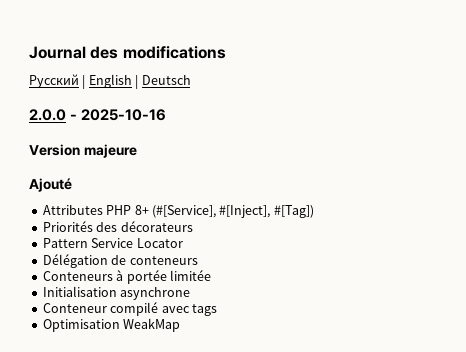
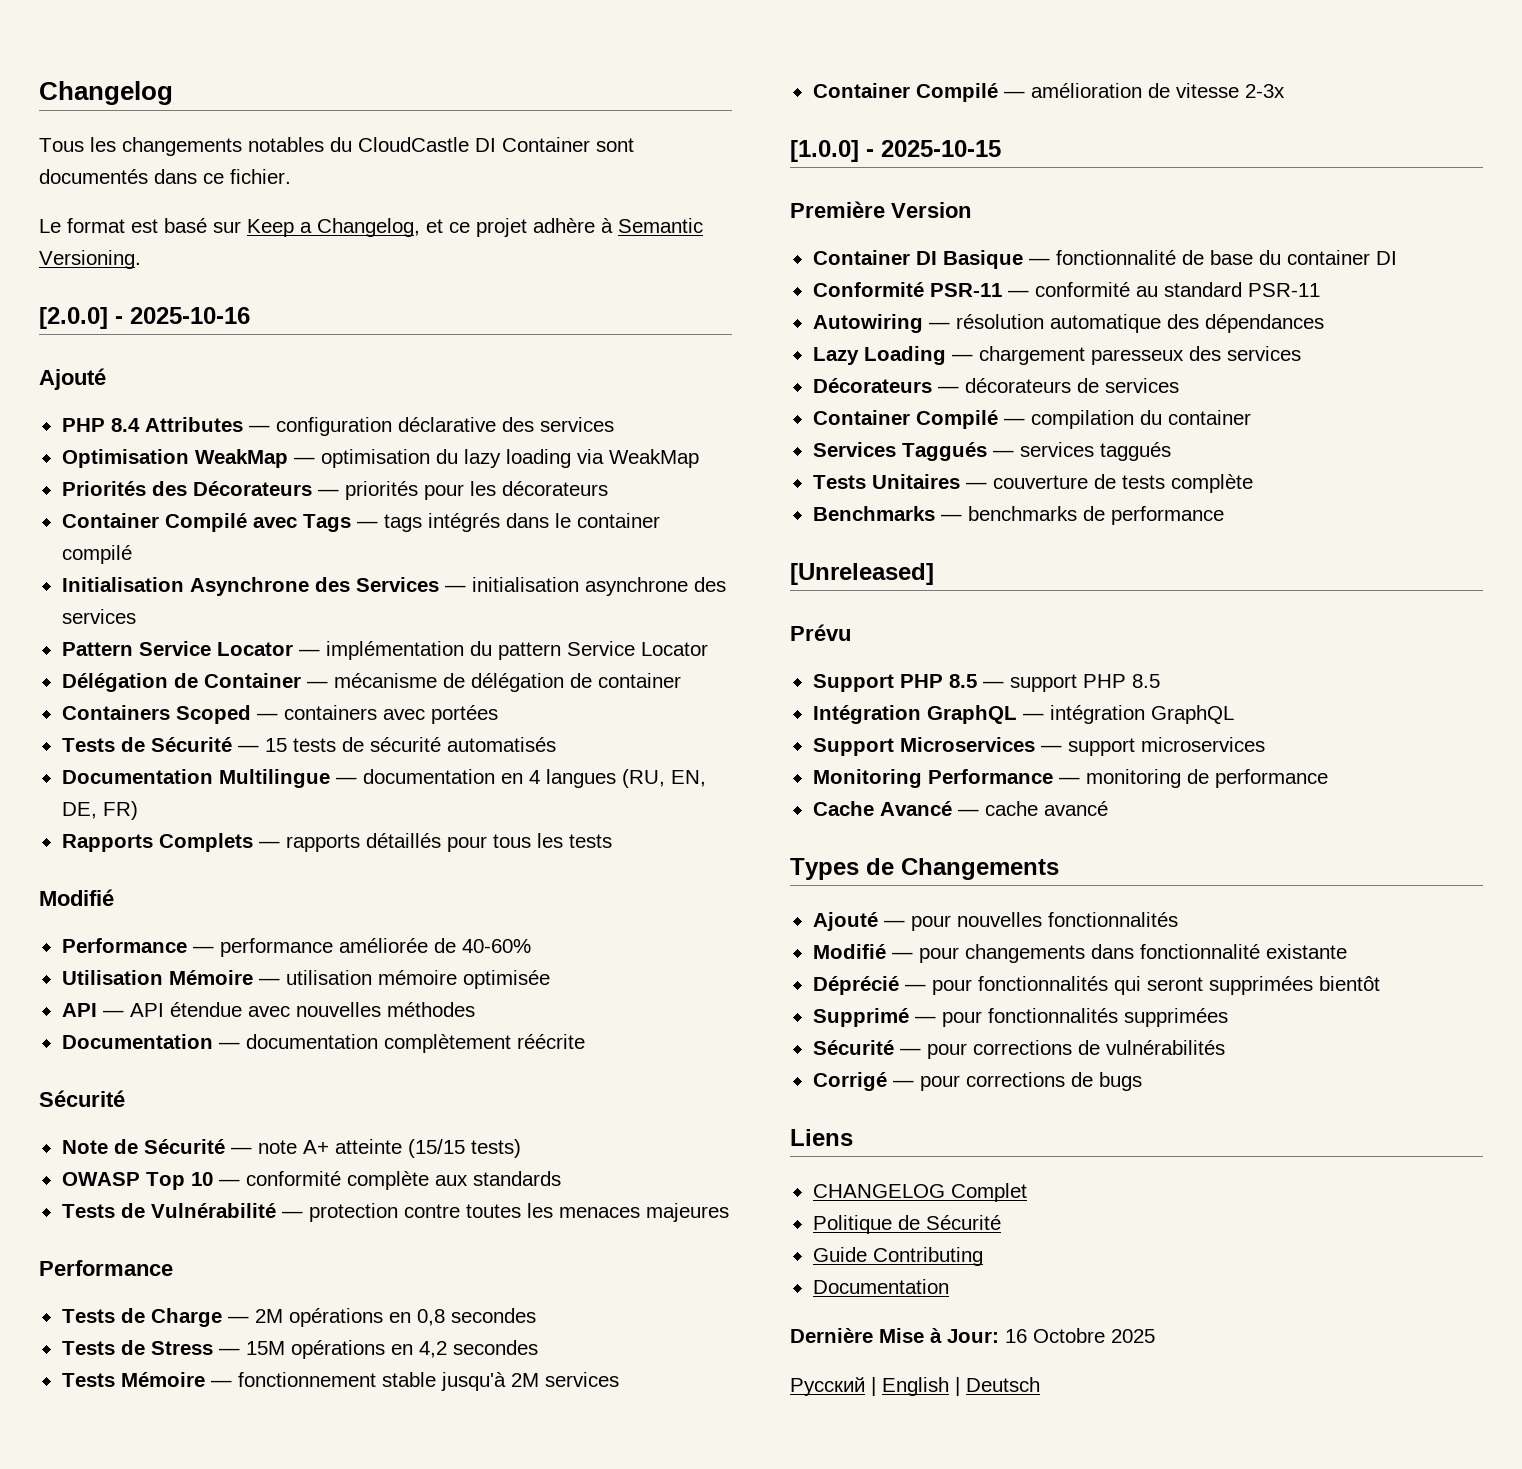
- Journal des modifications
+ Changelog
+ Tous les changements notables du CloudCastle DI Container sont documentés dans ce fichier.
+ Le format est basé sur Keep a Changelog, et ce projet adhère à Semantic Versioning.
+ [2.0.0] - 2025-10-16
+ Ajouté
+ PHP 8.4 Attributes — configuration déclarative des services
+ Optimisation WeakMap — optimisation du lazy loading via WeakMap
+ Priorités des Décorateurs — priorités pour les décorateurs
+ Container Compilé avec Tags — tags intégrés dans le container compilé
+ Initialisation Asynchrone des Services — initialisation asynchrone des services
+ Pattern Service Locator — implémentation du pattern Service Locator
+ Délégation de Container — mécanisme de délégation de container
+ Containers Scoped — containers avec portées
+ Tests de Sécurité — 15 tests de sécurité automatisés
+ Documentation Multilingue — documentation en 4 langues (RU, EN, DE, FR)
+ Rapports Complets — rapports détaillés pour tous les tests
+ Modifié
+ Performance — performance améliorée de 40-60%
+ Utilisation Mémoire — utilisation mémoire optimisée
+ API — API étendue avec nouvelles méthodes
+ Documentation — documentation complètement réécrite
+ Sécurité
+ Note de Sécurité — note A+ atteinte (15/15 tests)
+ OWASP Top 10 — conformité complète aux standards
+ Tests de Vulnérabilité — protection contre toutes les menaces majeures
+ Performance
+ Tests de Charge — 2M opérations en 0,8 secondes
+ Tests de Stress — 15M opérations en 4,2 secondes
+ Tests Mémoire — fonctionnement stable jusqu'à 2M services
+ Container Compilé — amélioration de vitesse 2-3x
+ [1.0.0] - 2025-10-15
+ Première Version
+ Container DI Basique — fonctionnalité de base du container DI
+ Conformité PSR-11 — conformité au standard PSR-11
+ Autowiring — résolution automatique des dépendances
+ Lazy Loading — chargement paresseux des services
+ Décorateurs — décorateurs de services
+ Container Compilé — compilation du container
+ Services Taggués — services taggués
+ Tests Unitaires — couverture de tests complète
+ Benchmarks — benchmarks de performance
+ [Unreleased]
+ Prévu
+ Support PHP 8.5 — support PHP 8.5
+ Intégration GraphQL — intégration GraphQL
+ Support Microservices — support microservices
+ Monitoring Performance — monitoring de performance
+ Cache Avancé — cache avancé
+ Types de Changements
+ Ajouté — pour nouvelles fonctionnalités
+ Modifié — pour changements dans fonctionnalité existante
+ Déprécié — pour fonctionnalités qui seront supprimées bientôt
+ Supprimé — pour fonctionnalités supprimées
+ Sécurité — pour corrections de vulnérabilités
+ Corrigé — pour corrections de bugs
+ Liens
+ CHANGELOG Complet
+ Politique de Sécurité
+ Guide Contributing
+ Documentation
+ Dernière Mise à Jour: 16 Octobre 2025
- 2.0.0 - 2025-10-16
- Version majeure
- Ajouté
- Attributes PHP 8+ (#[Service], #[Inject], #[Tag])
- Priorités des décorateurs
- Pattern Service Locator
- Délégation de conteneurs
- Conteneurs à portée limitée
- Initialisation asynchrone
- Conteneur compilé avec tags
- Optimisation WeakMap

